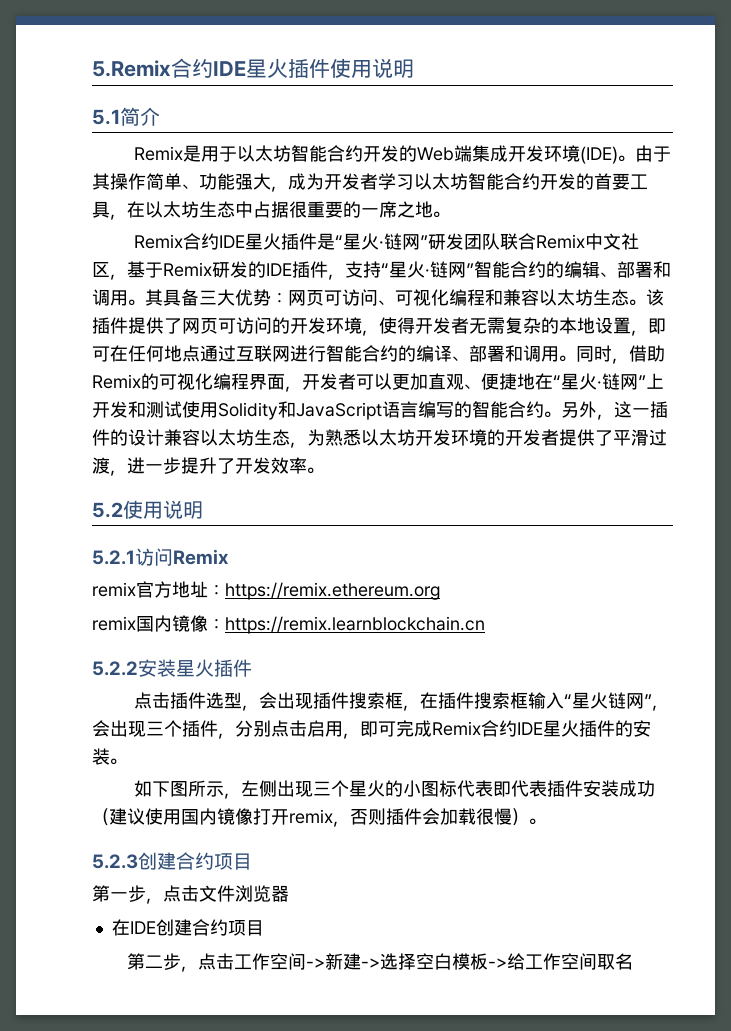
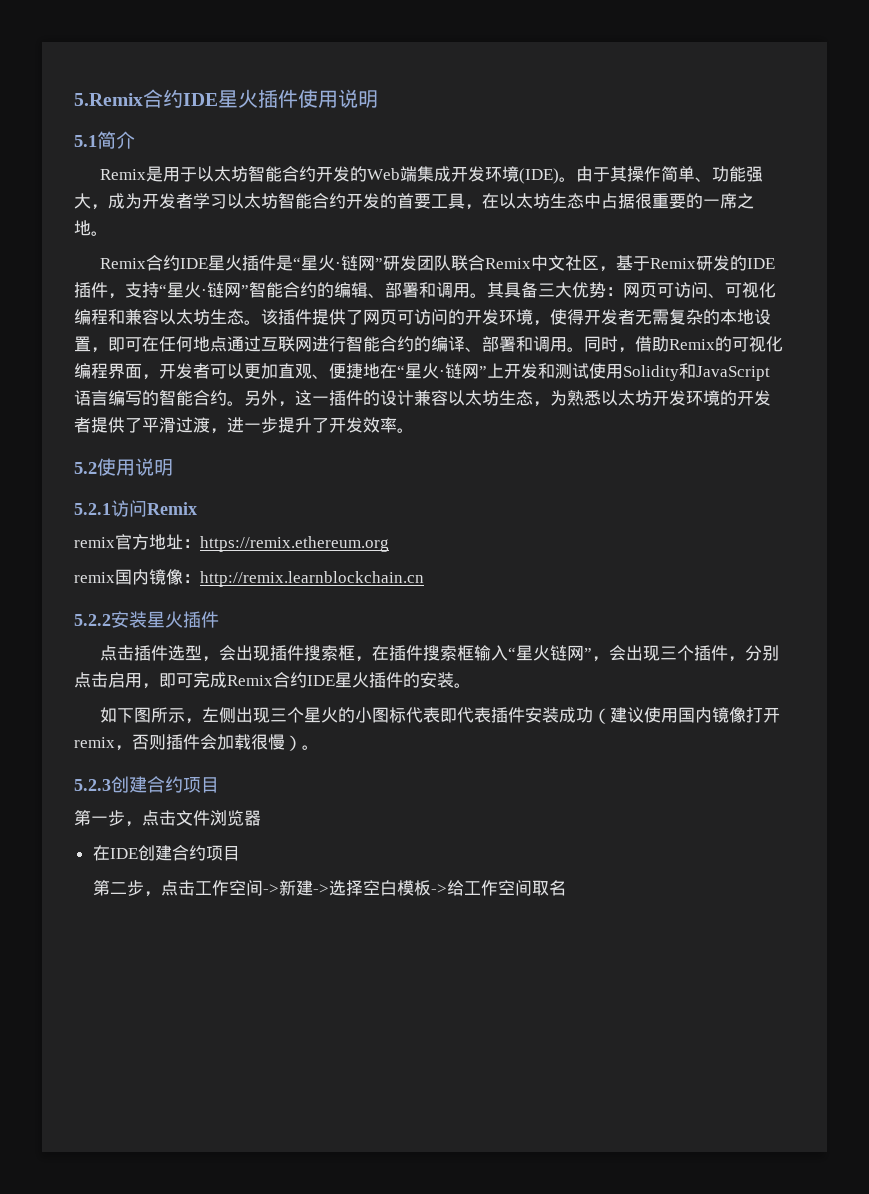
- remix国内镜像：https://remix.learnblockchain.cn
+ remix国内镜像：http://remix.learnblockchain.cn

